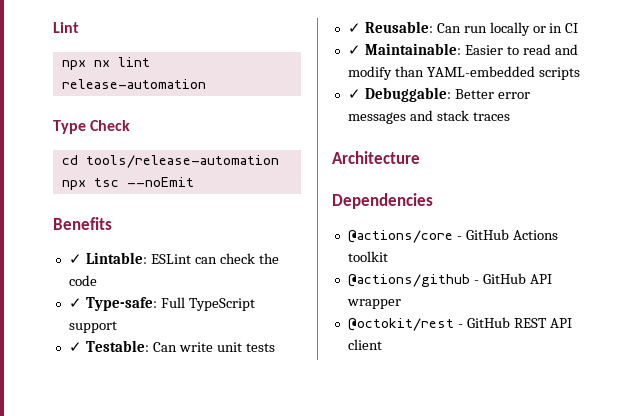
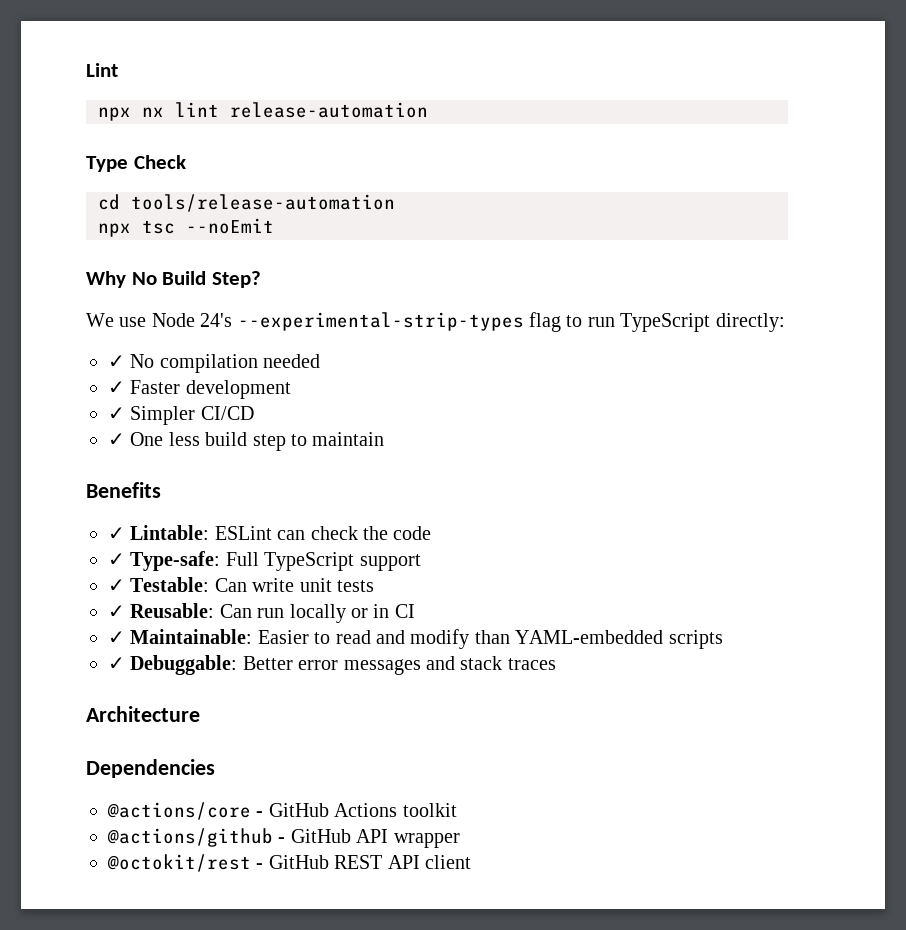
+ Why No Build Step?
+ We use Node 24's --experimental-strip-types flag to run TypeScript directly:
+ ✓ No compilation needed
+ ✓ Faster development
+ ✓ Simpler CI/CD
+ ✓ One less build step to maintain

